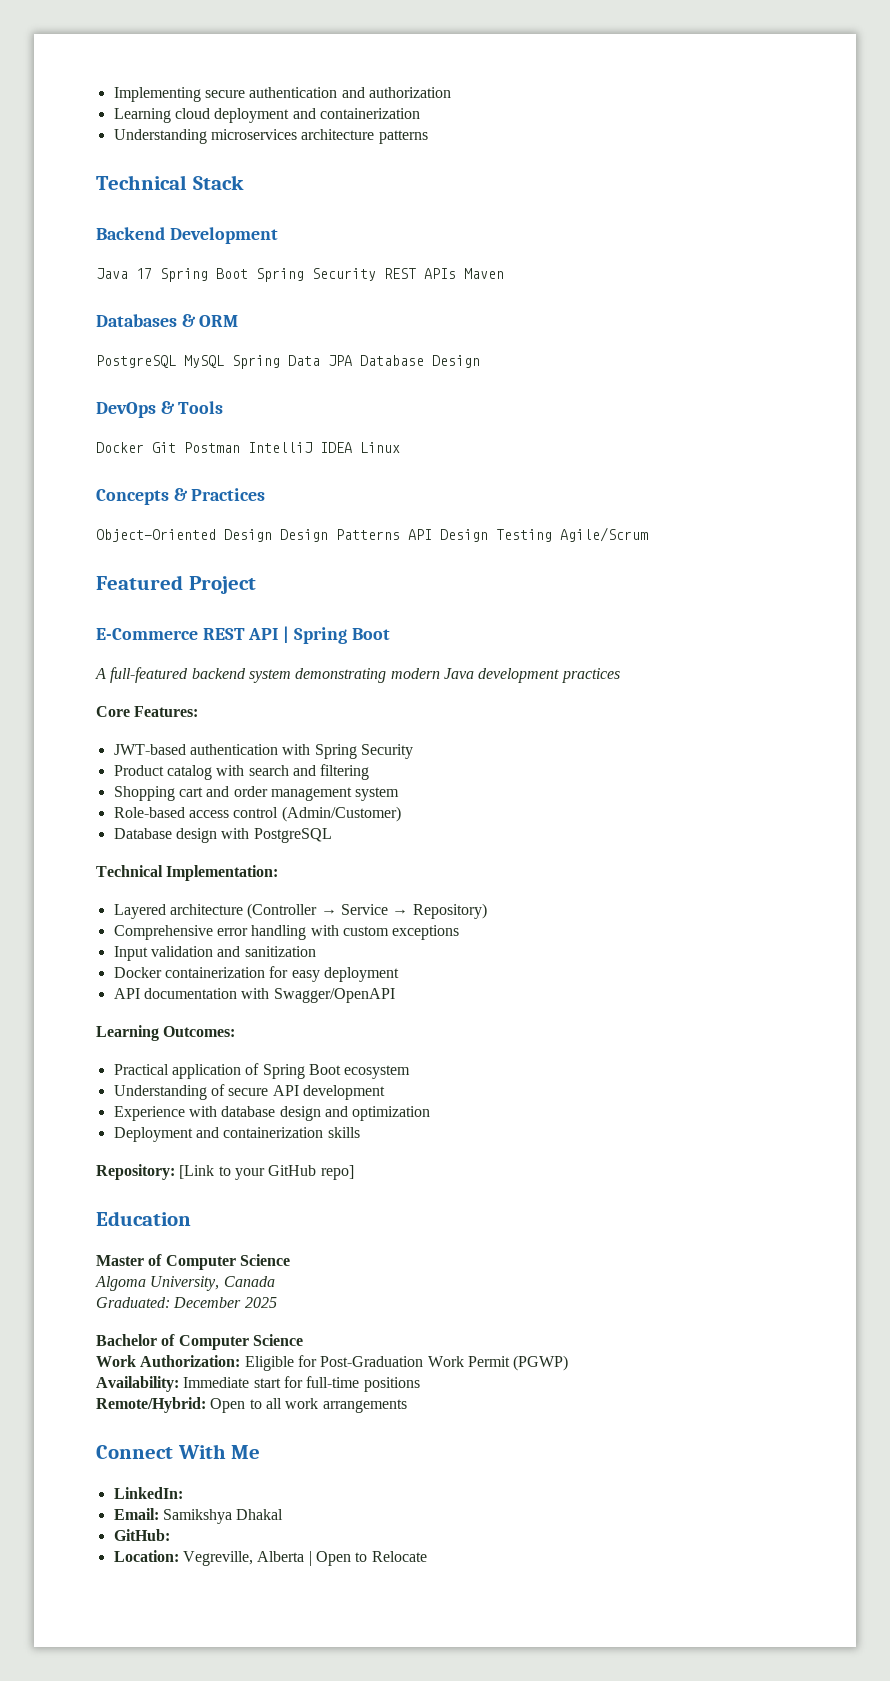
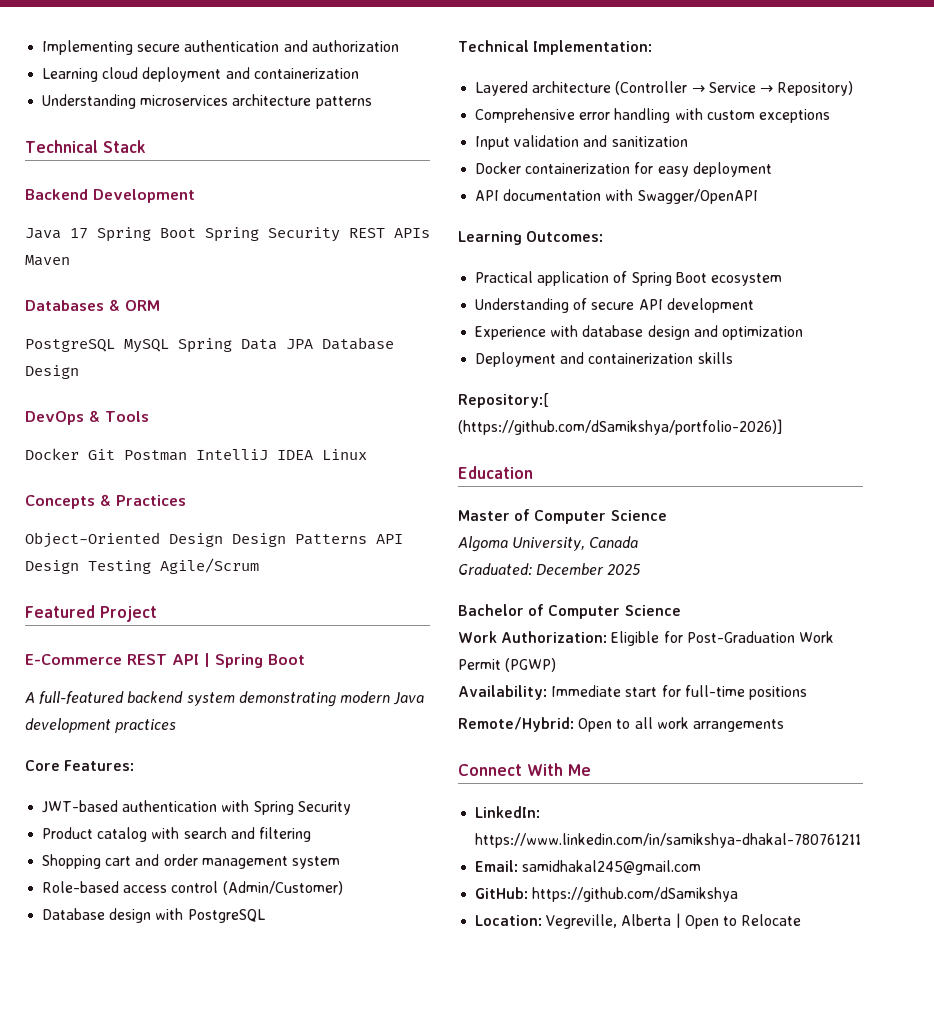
- Repository: [Link to your GitHub repo]
+ Repository:[ (https://github.com/dSamikshya/portfolio-2026)]
- LinkedIn:
+ LinkedIn: https://www.linkedin.com/in/samikshya-dhakal-780761211
- Email: Samikshya Dhakal
+ Email: samidhakal245@gmail.com
- GitHub:
+ GitHub: https://github.com/dSamikshya

